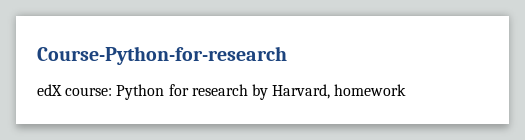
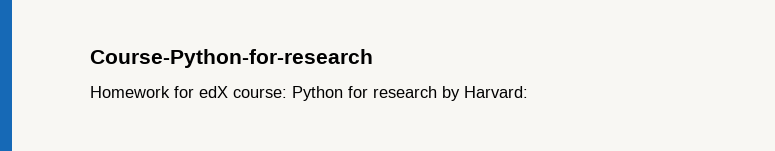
- edX course: Python for research by Harvard, homework
+ Homework for edX course: Python for research by Harvard:

